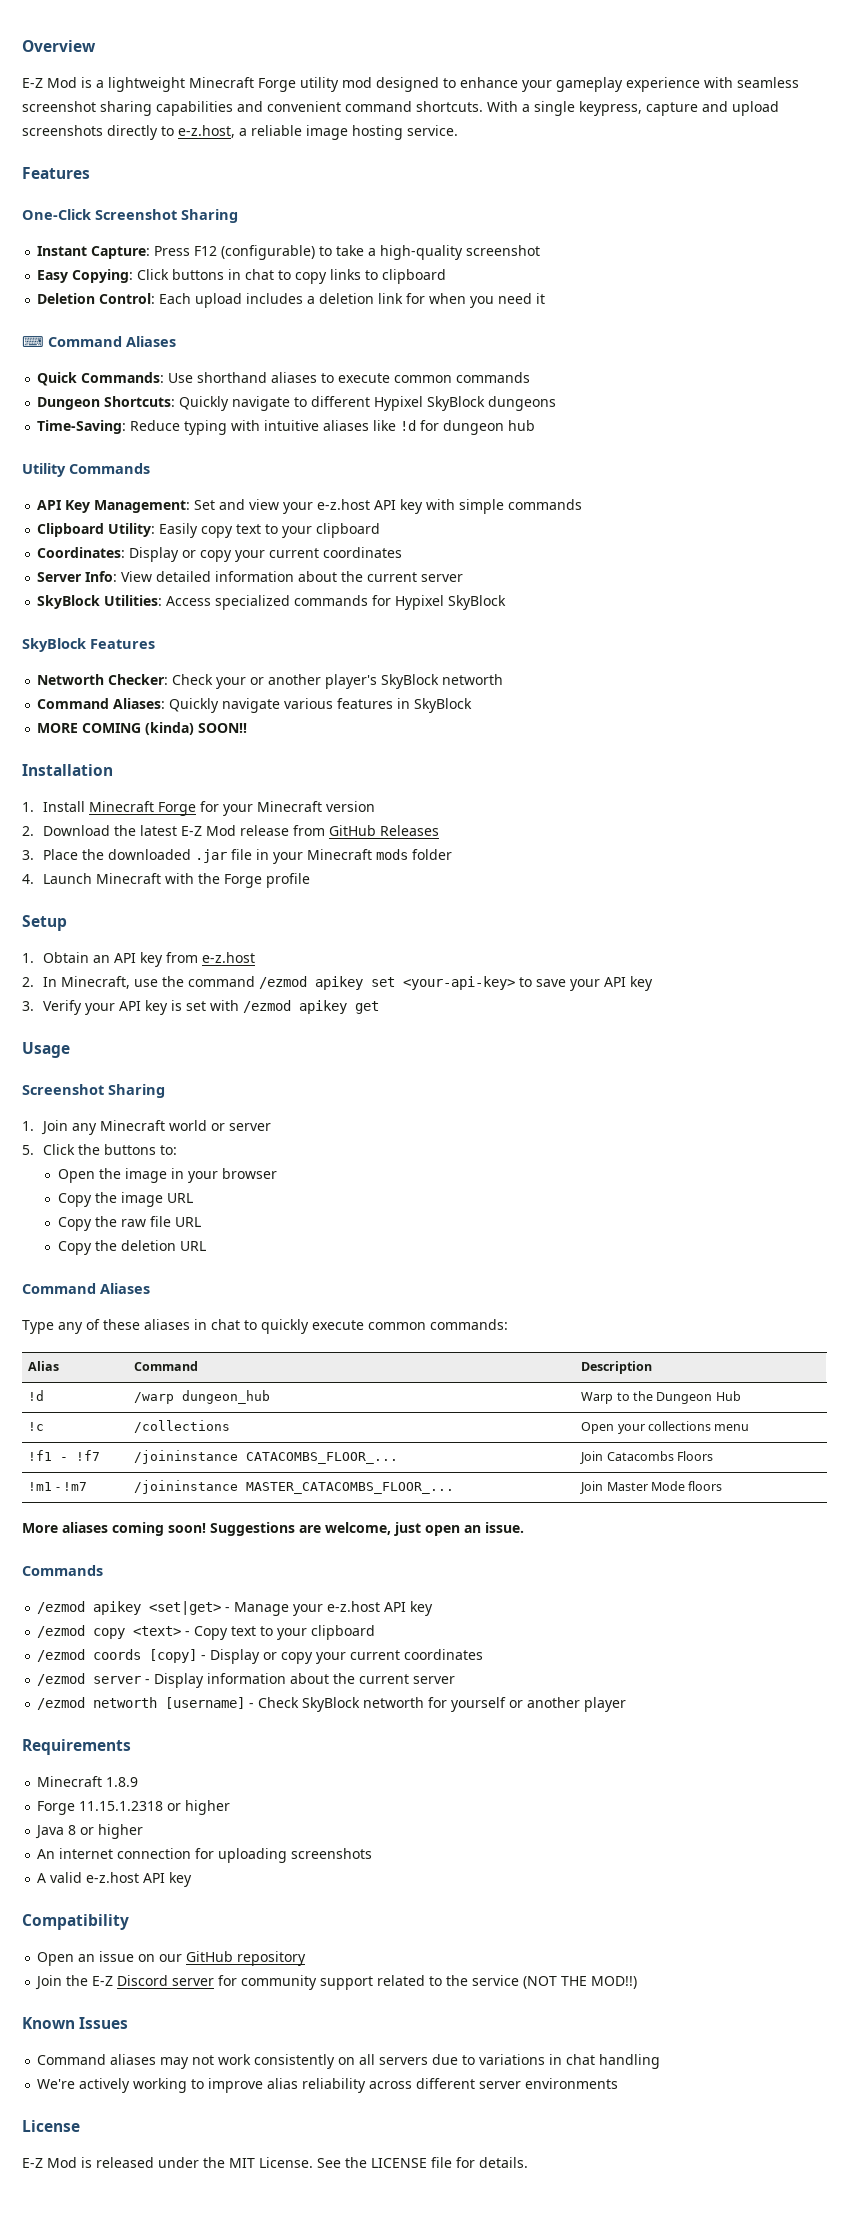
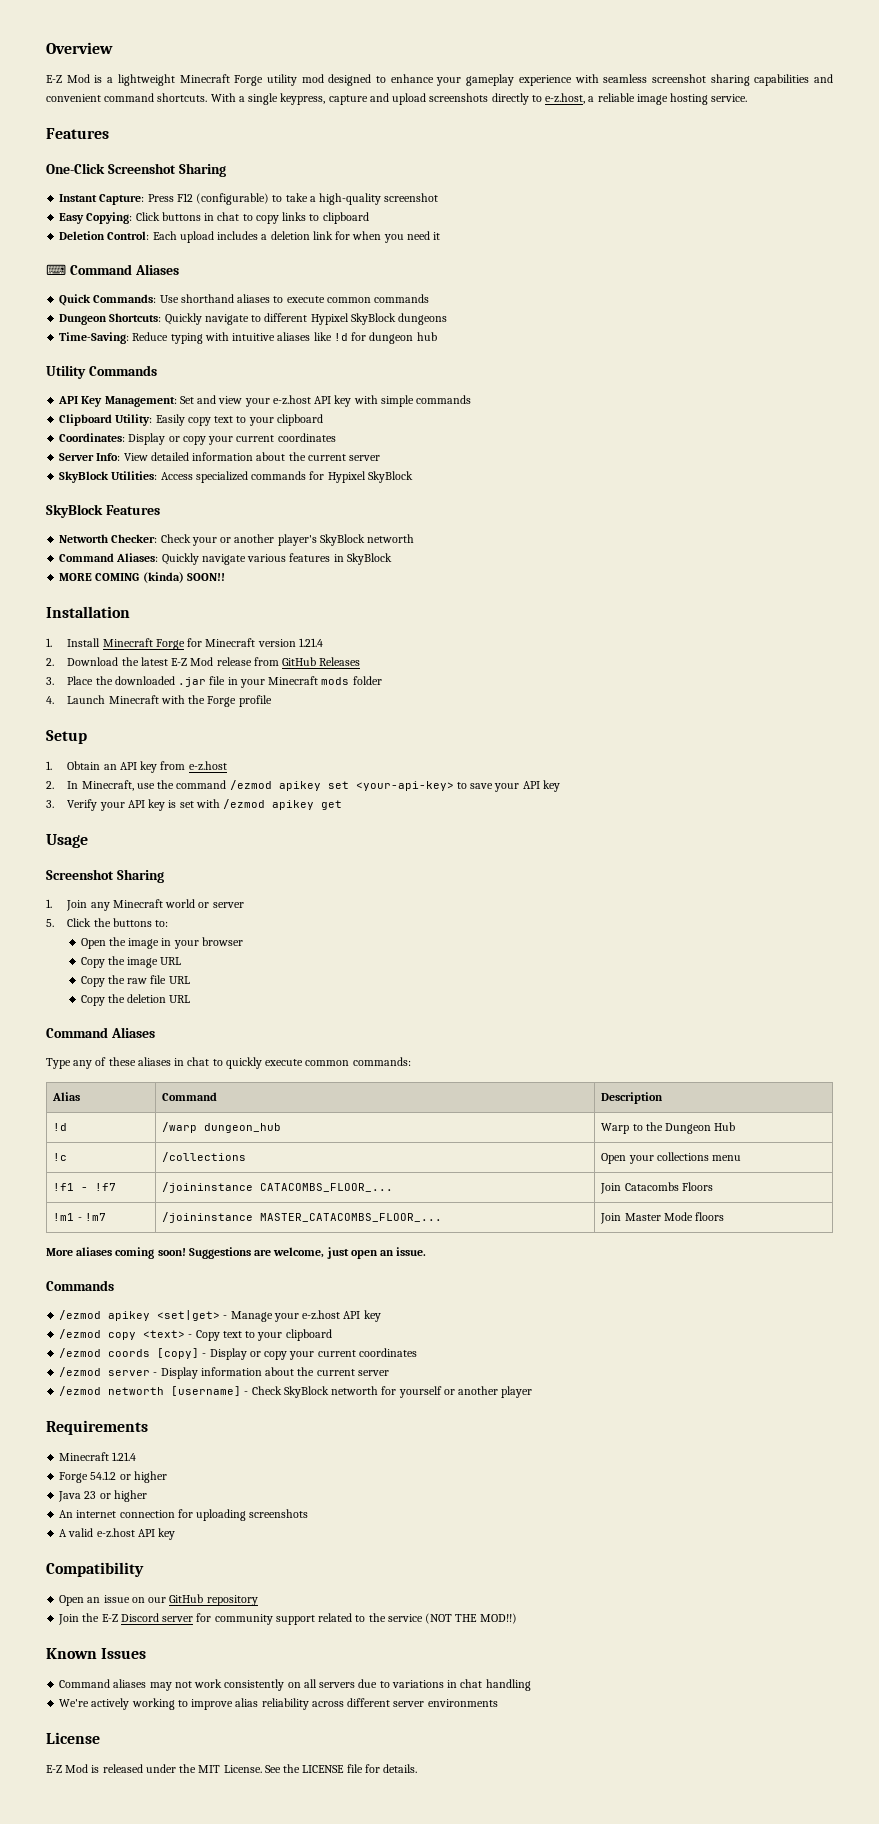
- 1. Install Minecraft Forge for your Minecraft version
+ 1. Install Minecraft Forge for Minecraft version 1.21.4
- Minecraft 1.8.9
- Forge 11.15.1.2318 or higher
+ Minecraft 1.21.4
+ Forge 54.1.2 or higher
- Java 8 or higher
+ Java 23 or higher

